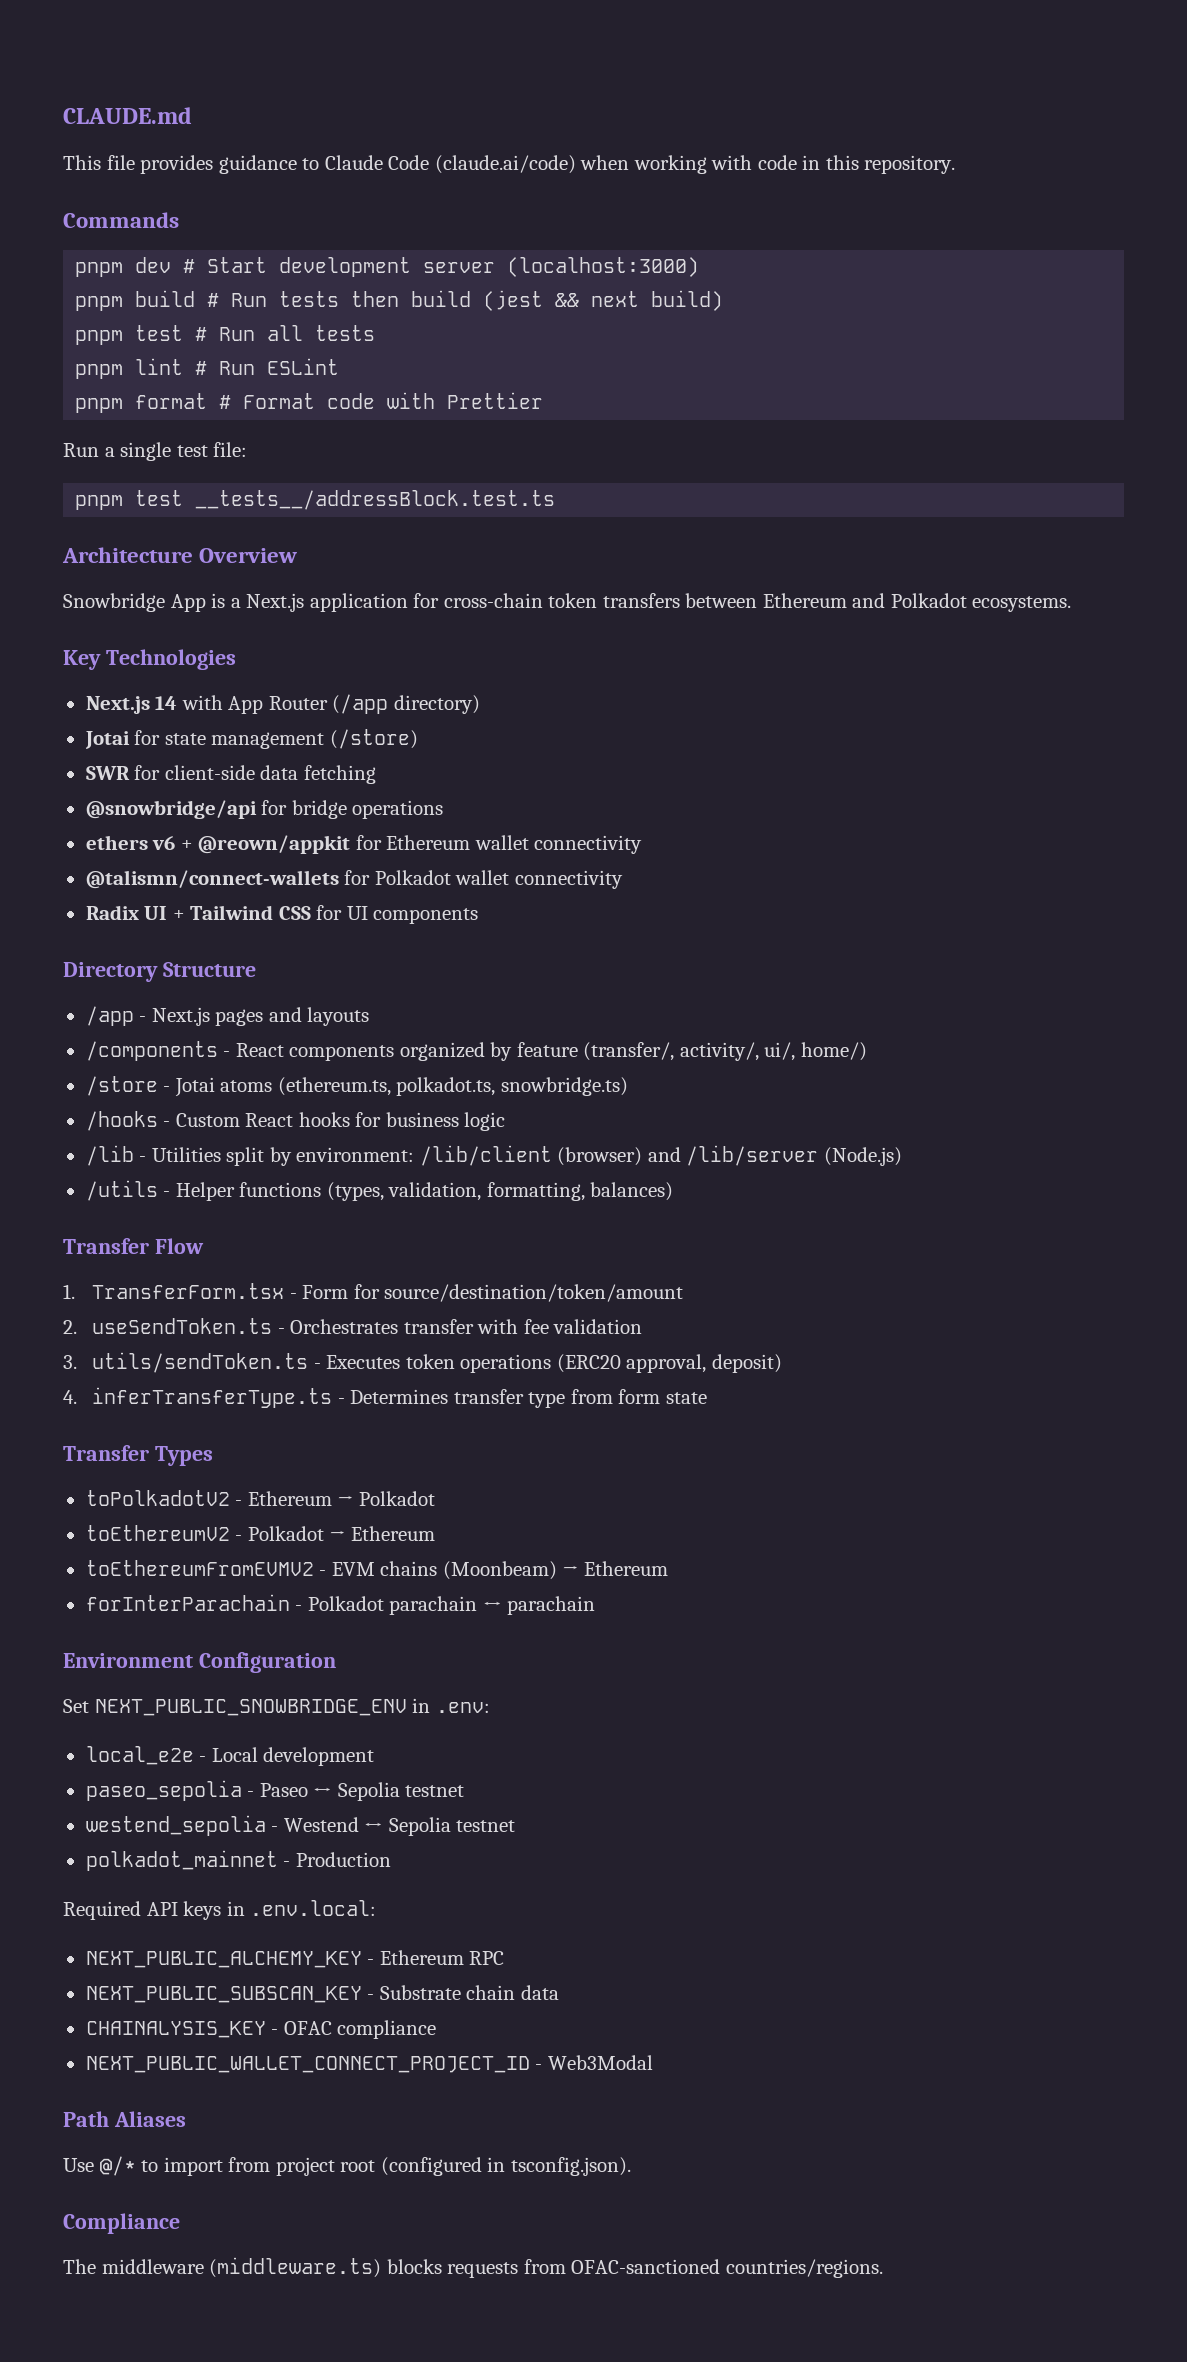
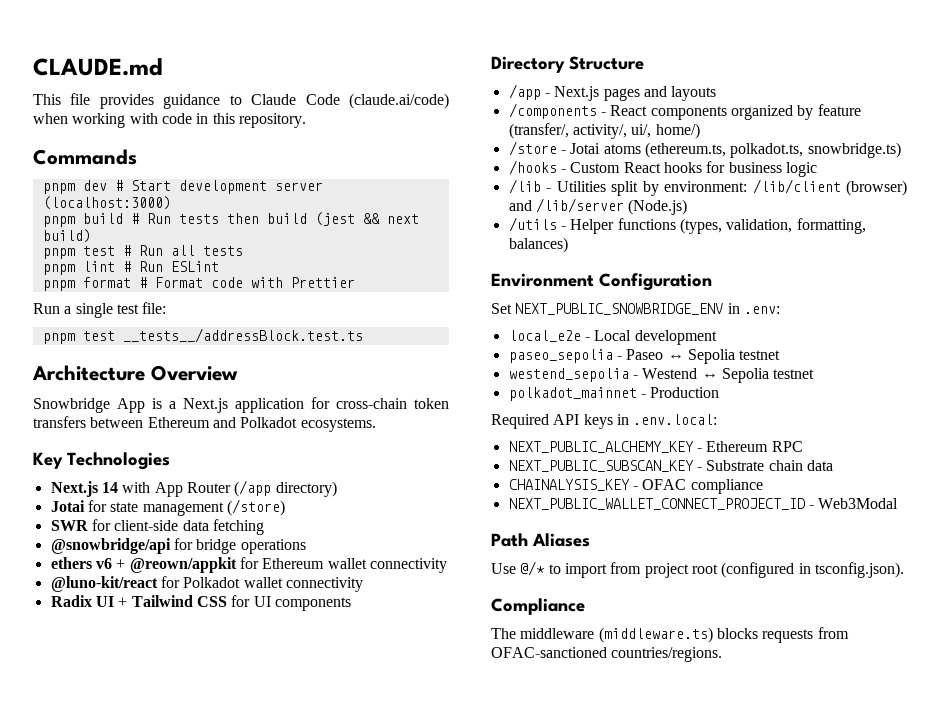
- @talismn/connect-wallets for Polkadot wallet connectivity
+ @luno-kit/react for Polkadot wallet connectivity
- Transfer Flow
- 1. TransferForm.tsx - Form for source/destination/token/amount
- 2. useSendToken.ts - Orchestrates transfer with fee validation
- 3. utils/sendToken.ts - Executes token operations (ERC20 approval, deposit)
- 4. inferTransferType.ts - Determines transfer type from form state
- Transfer Types
- toPolkadotV2 - Ethereum → Polkadot
- toEthereumV2 - Polkadot → Ethereum
- toEthereumFromEVMV2 - EVM chains (Moonbeam) → Ethereum
- forInterParachain - Polkadot parachain ↔ parachain

